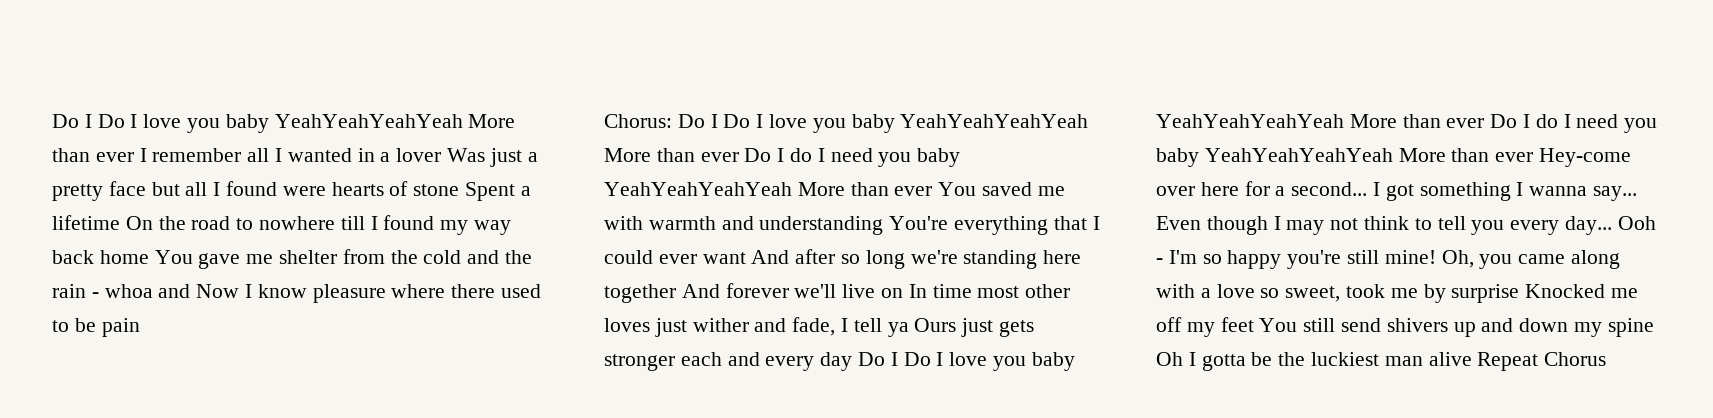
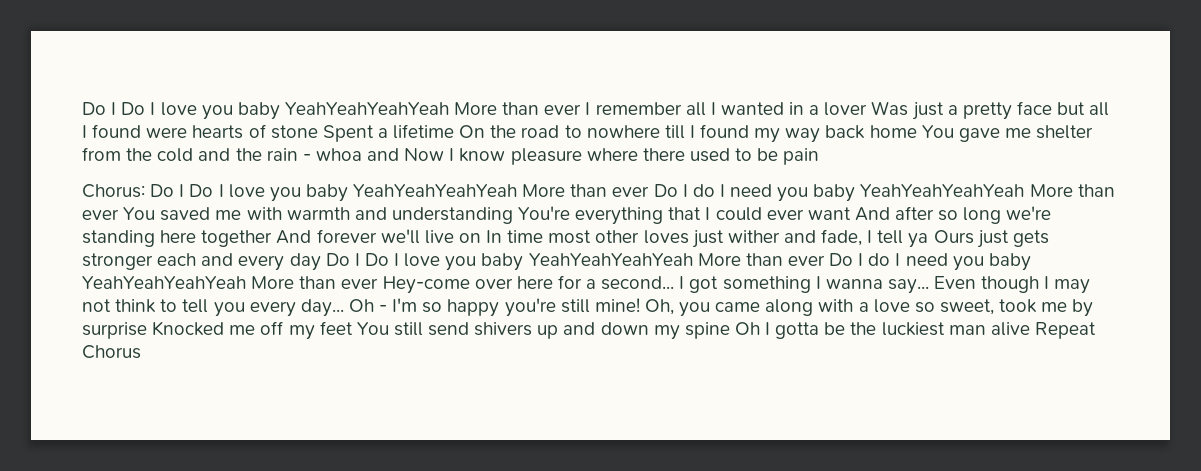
- Ooh - I'm so happy you're still mine!
+ Oh - I'm so happy you're still mine!

